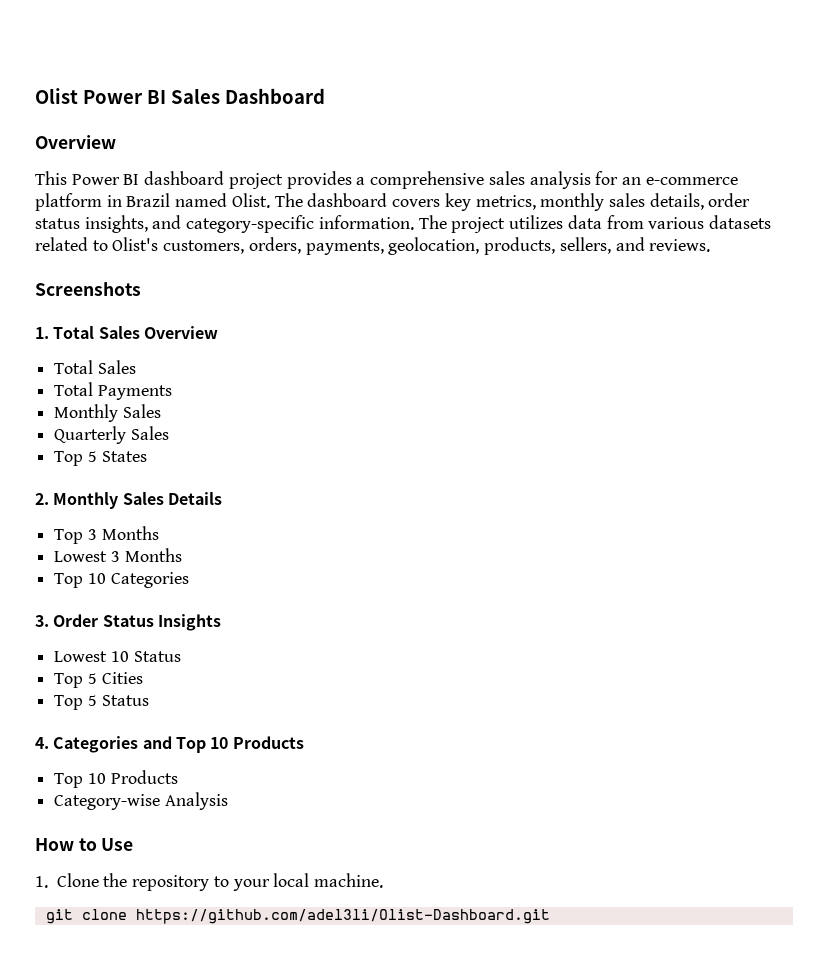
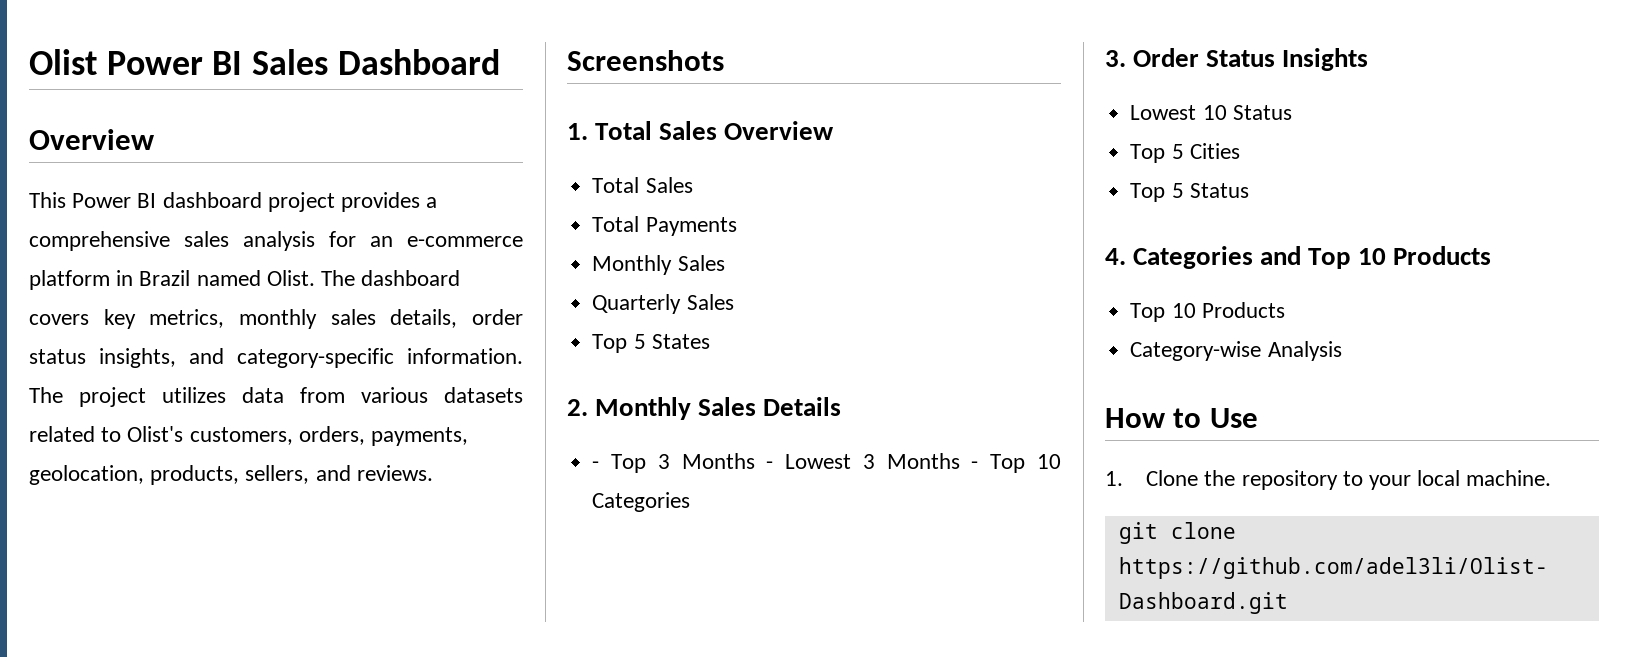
- Top 3 Months
- Lowest 3 Months
- Top 10 Categories
+ - Top 3 Months - Lowest 3 Months - Top 10 Categories

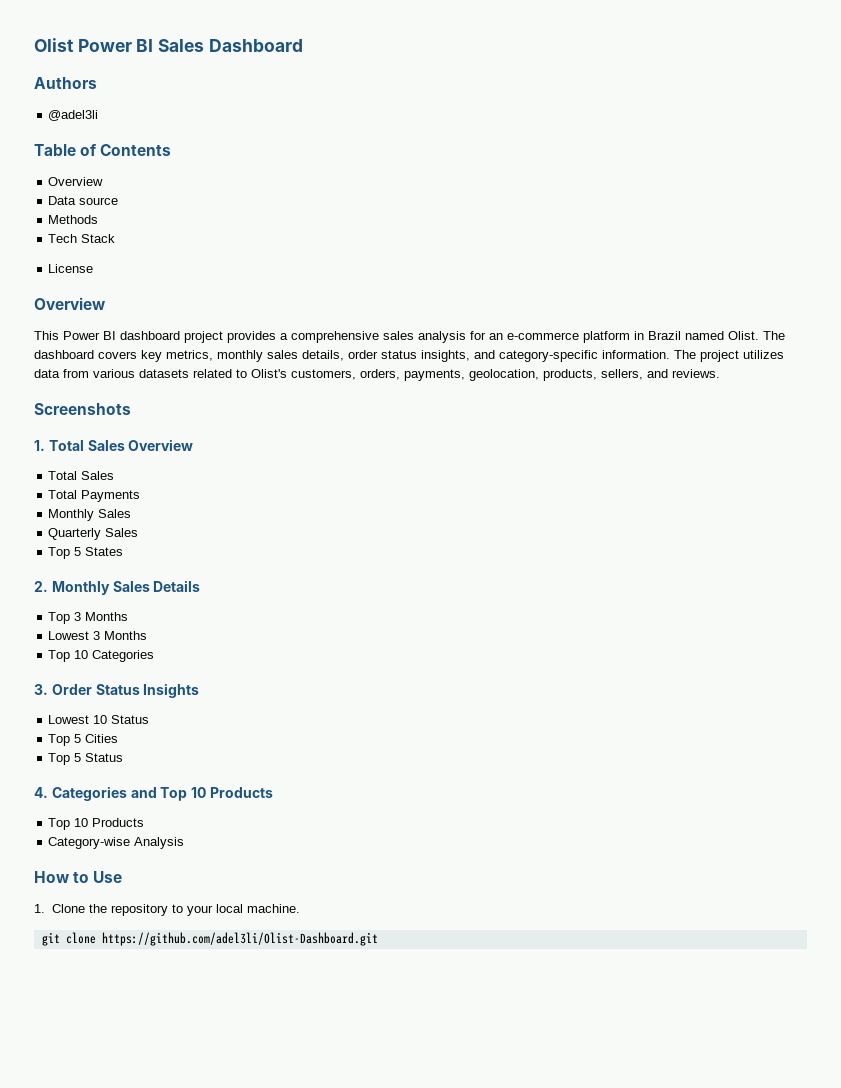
+ Authors
+ @adel3li
+ Table of Contents
+ Overview
+ Data source
+ Methods
+ Tech Stack
+ License
- - Top 3 Months - Lowest 3 Months - Top 10 Categories
+ Top 3 Months
+ Lowest 3 Months
+ Top 10 Categories

